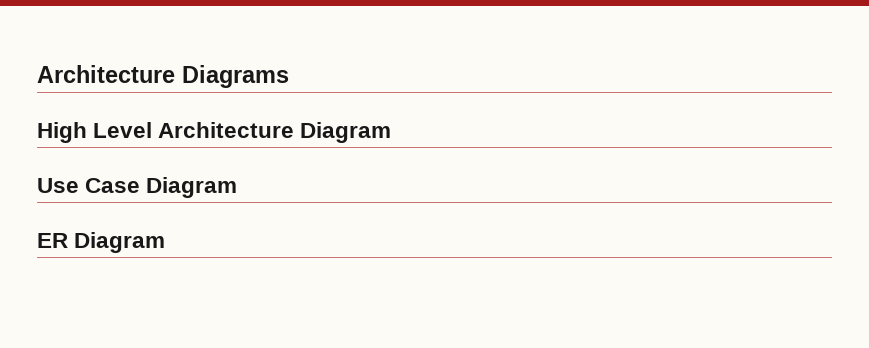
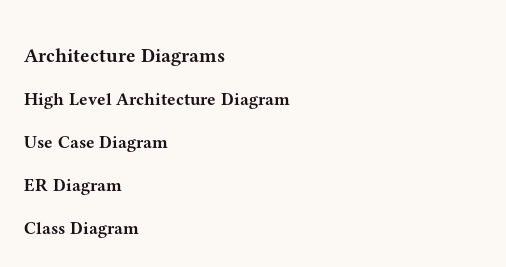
+ Class Diagram

